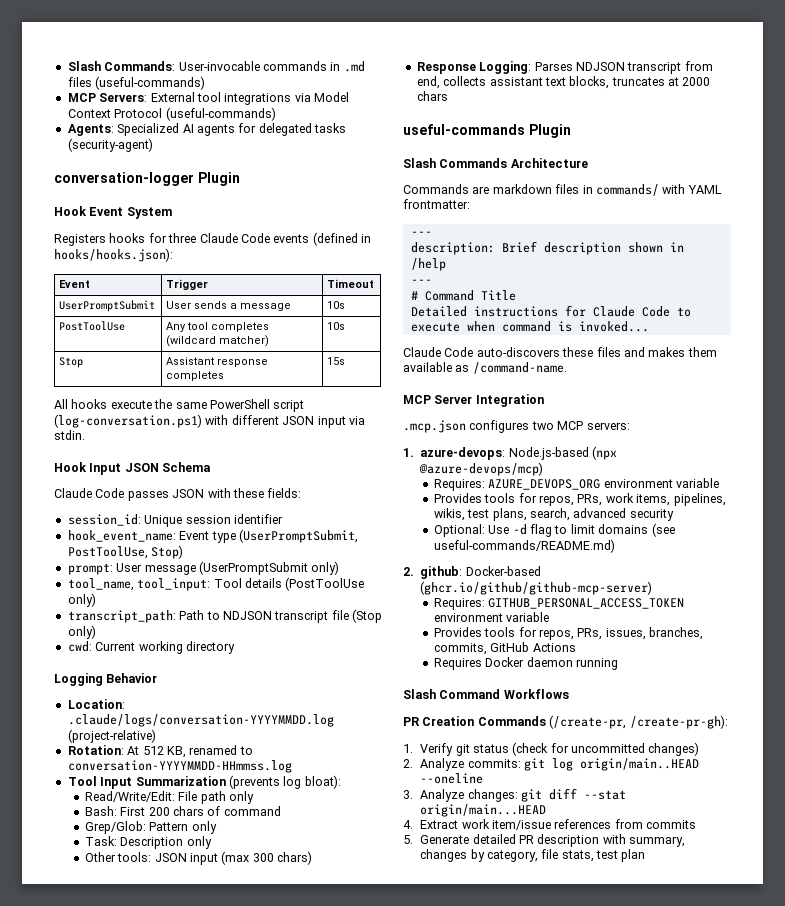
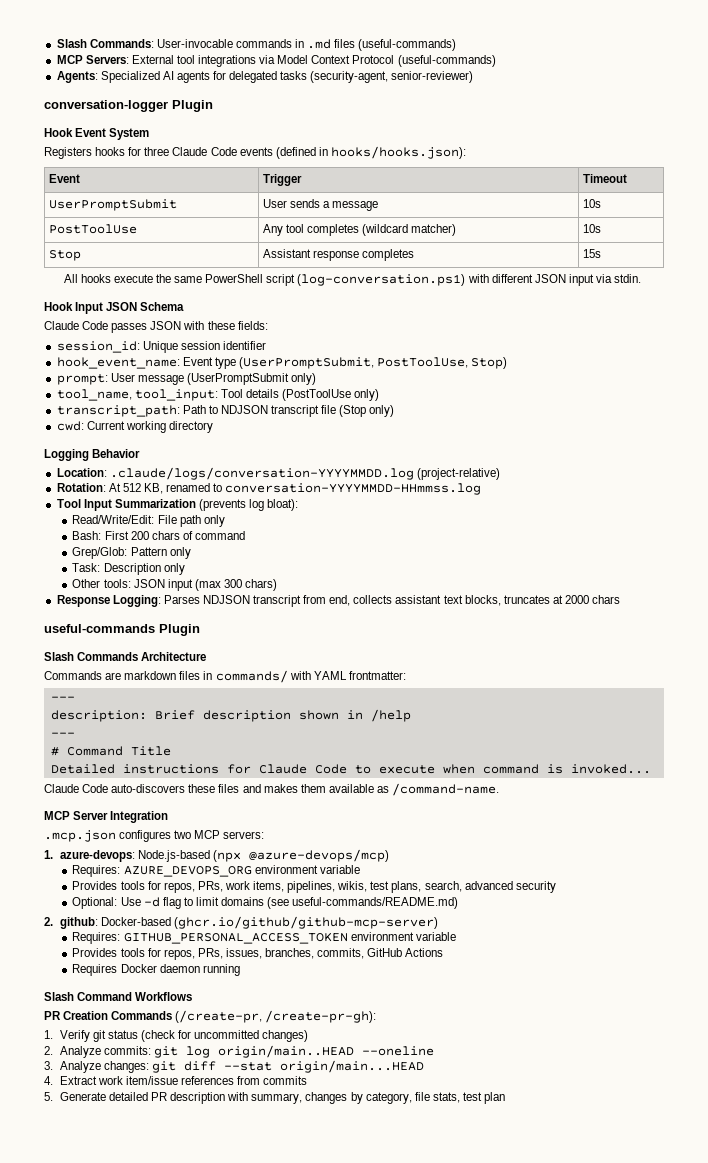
- Agents: Specialized AI agents for delegated tasks (security-agent)
+ Agents: Specialized AI agents for delegated tasks (security-agent, senior-reviewer)

